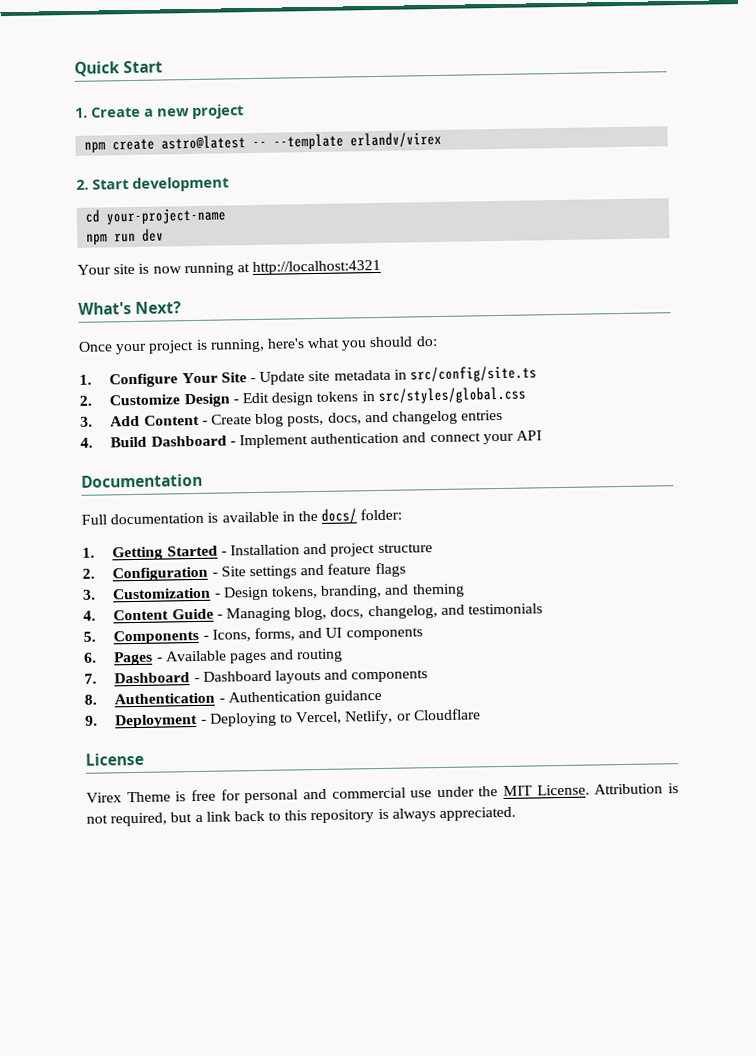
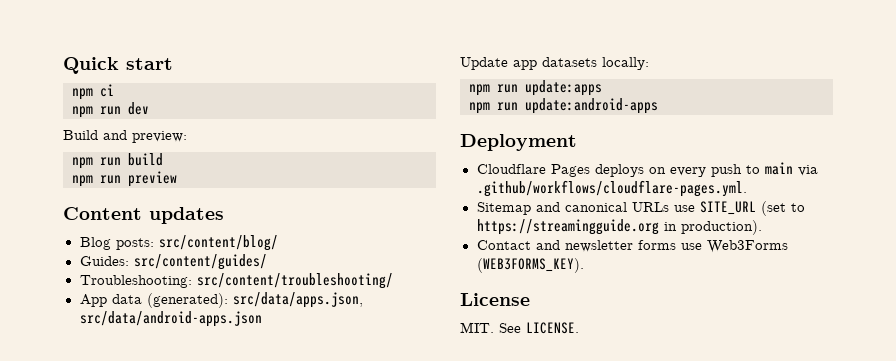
- Quick Start
- 1. Create a new project
- npm create astro@latest -- --template erlandv/virex
- 2. Start development
- cd your-project-name
+ Quick start
+ npm ci
  npm run dev
- Your site is now running at http://localhost:4321
- What's Next?
- Once your project is running, here's what you should do:
- 1. Configure Your Site - Update site metadata in src/config/site.ts
- 2. Customize Design - Edit design tokens in src/styles/global.css
- 3. Add Content - Create blog posts, docs, and changelog entries
- 4. Build Dashboard - Implement authentication and connect your API
- Documentation
- Full documentation is available in the docs/ folder:
- 1. Getting Started - Installation and project structure
- 2. Configuration - Site settings and feature flags
- 3. Customization - Design tokens, branding, and theming
- 4. Content Guide - Managing blog, docs, changelog, and testimonials
- 5. Components - Icons, forms, and UI components
- 6. Pages - Available pages and routing
- 7. Dashboard - Dashboard layouts and components
- 8. Authentication - Authentication guidance
- 9. Deployment - Deploying to Vercel, Netlify, or Cloudflare
+ Build and preview:
+ npm run build
+ npm run preview
+ Content updates
+ Blog posts: src/content/blog/
+ Guides: src/content/guides/
+ Troubleshooting: src/content/troubleshooting/
+ App data (generated): src/data/apps.json, src/data/android-apps.json
+ Update app datasets locally:
+ npm run update:apps
+ npm run update:android-apps
+ Deployment
+ Cloudflare Pages deploys on every push to main via .github/workflows/cloudflare-pages.yml.
+ Sitemap and canonical URLs use SITE_URL (set to https://streamingguide.org in production).
+ Contact and newsletter forms use Web3Forms (WEB3FORMS_KEY).
  License
- Virex Theme is free for personal and commercial use under the MIT License. Attribution is not required, but a link back to this repository is always appreciated.
+ MIT. See LICENSE.

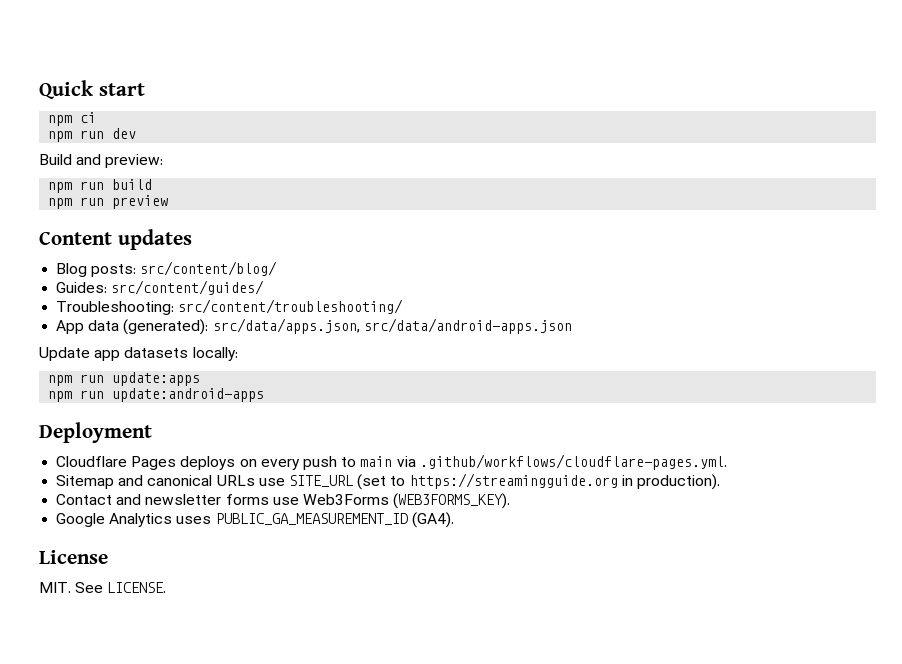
+ Google Analytics uses PUBLIC_GA_MEASUREMENT_ID (GA4).

